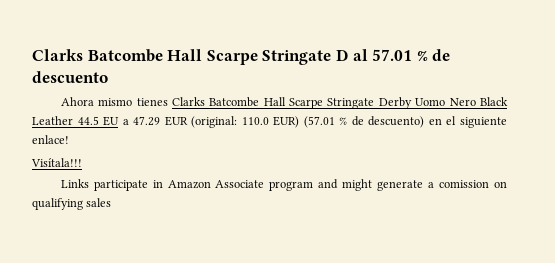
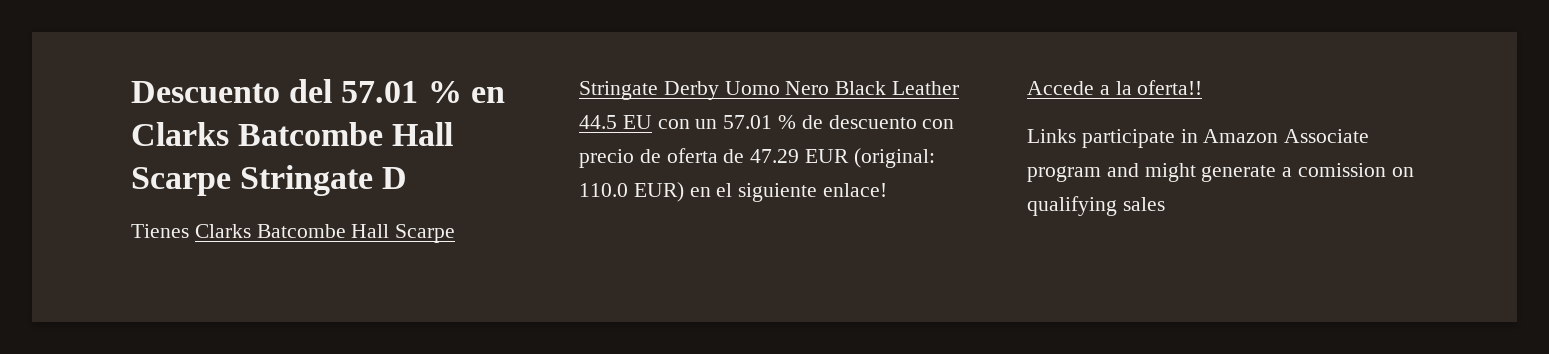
- Clarks Batcombe Hall Scarpe Stringate D al 57.01 % de descuento
- Ahora mismo tienes Clarks Batcombe Hall Scarpe Stringate Derby Uomo Nero Black Leather 44.5 EU a 47.29 EUR (original: 110.0 EUR) (57.01 % de descuento) en el siguiente enlace!
+ Descuento del 57.01 % en Clarks Batcombe Hall Scarpe Stringate D
+ Tienes Clarks Batcombe Hall Scarpe Stringate Derby Uomo Nero Black Leather 44.5 EU con un 57.01 % de descuento con precio de oferta de 47.29 EUR (original: 110.0 EUR) en el siguiente enlace!
- Visítala!!!
+ Accede a la oferta!!

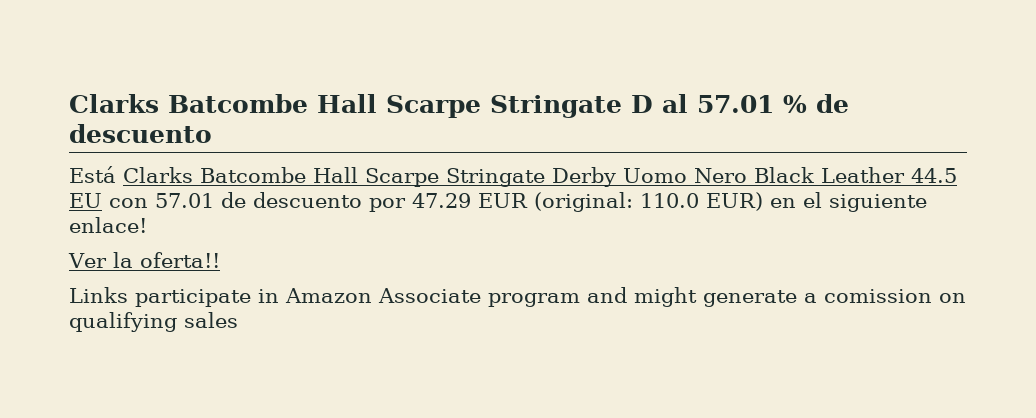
- Descuento del 57.01 % en Clarks Batcombe Hall Scarpe Stringate D
- Tienes Clarks Batcombe Hall Scarpe Stringate Derby Uomo Nero Black Leather 44.5 EU con un 57.01 % de descuento con precio de oferta de 47.29 EUR (original: 110.0 EUR) en el siguiente enlace!
+ Clarks Batcombe Hall Scarpe Stringate D al 57.01 % de descuento
+ Está Clarks Batcombe Hall Scarpe Stringate Derby Uomo Nero Black Leather 44.5 EU con 57.01 de descuento por 47.29 EUR (original: 110.0 EUR) en el siguiente enlace!
- Accede a la oferta!!
+ Ver la oferta!!

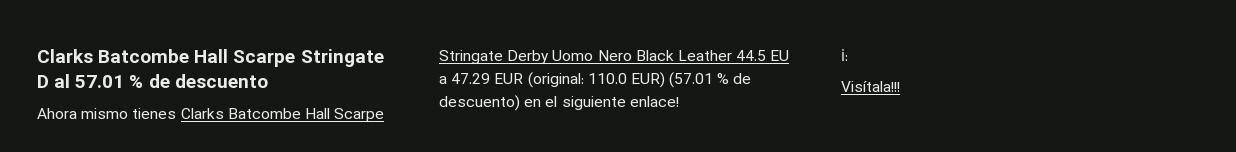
- Está Clarks Batcombe Hall Scarpe Stringate Derby Uomo Nero Black Leather 44.5 EU con 57.01 de descuento por 47.29 EUR (original: 110.0 EUR) en el siguiente enlace!
+ Ahora mismo tienes Clarks Batcombe Hall Scarpe Stringate Derby Uomo Nero Black Leather 44.5 EU a 47.29 EUR (original: 110.0 EUR) (57.01 % de descuento) en el siguiente enlace!
- Ver la oferta!!
- Links participate in Amazon Associate program and might generate a comission on qualifying sales
+ ℹ:
+ Visítala!!!

